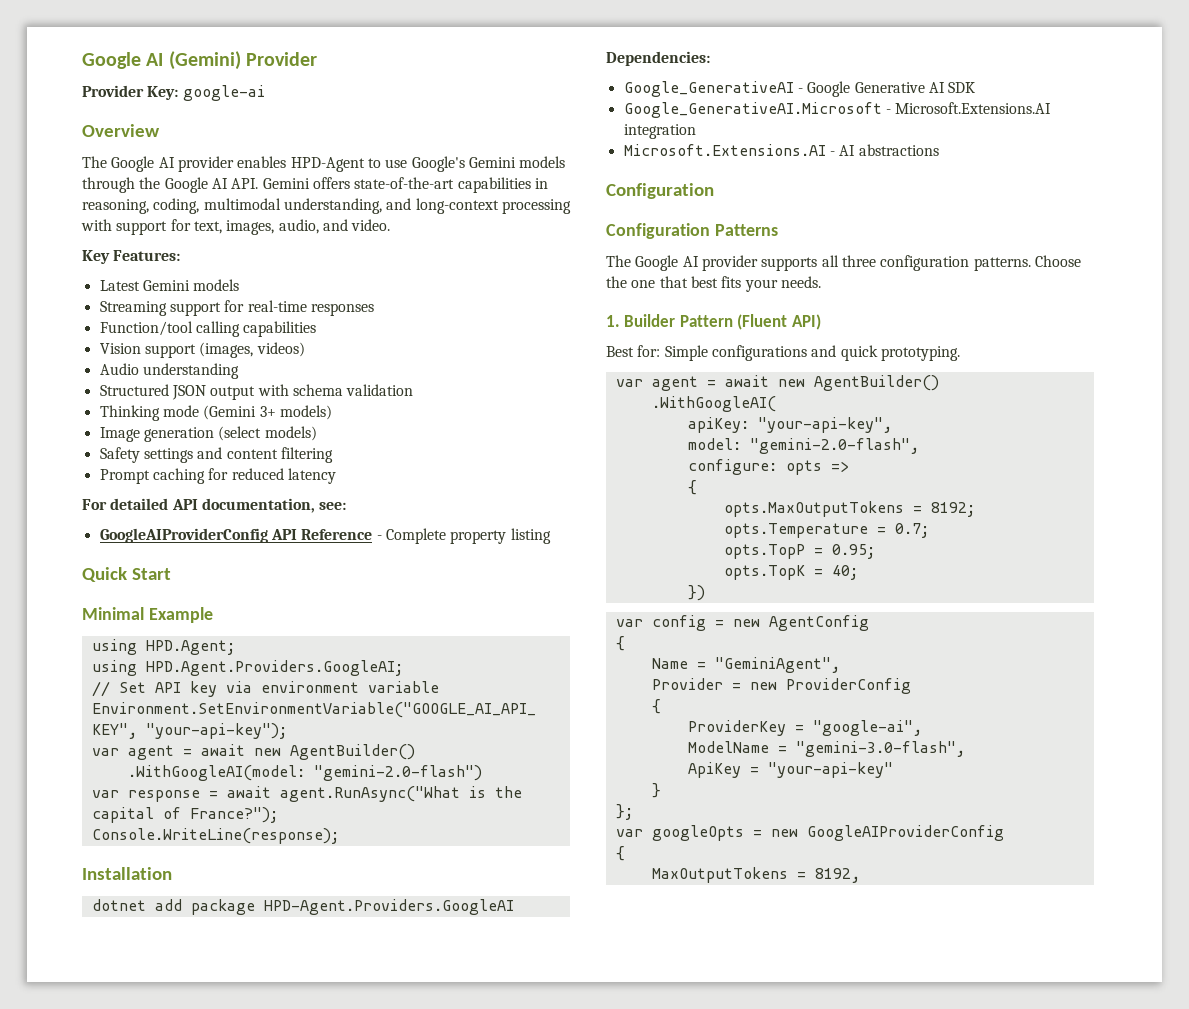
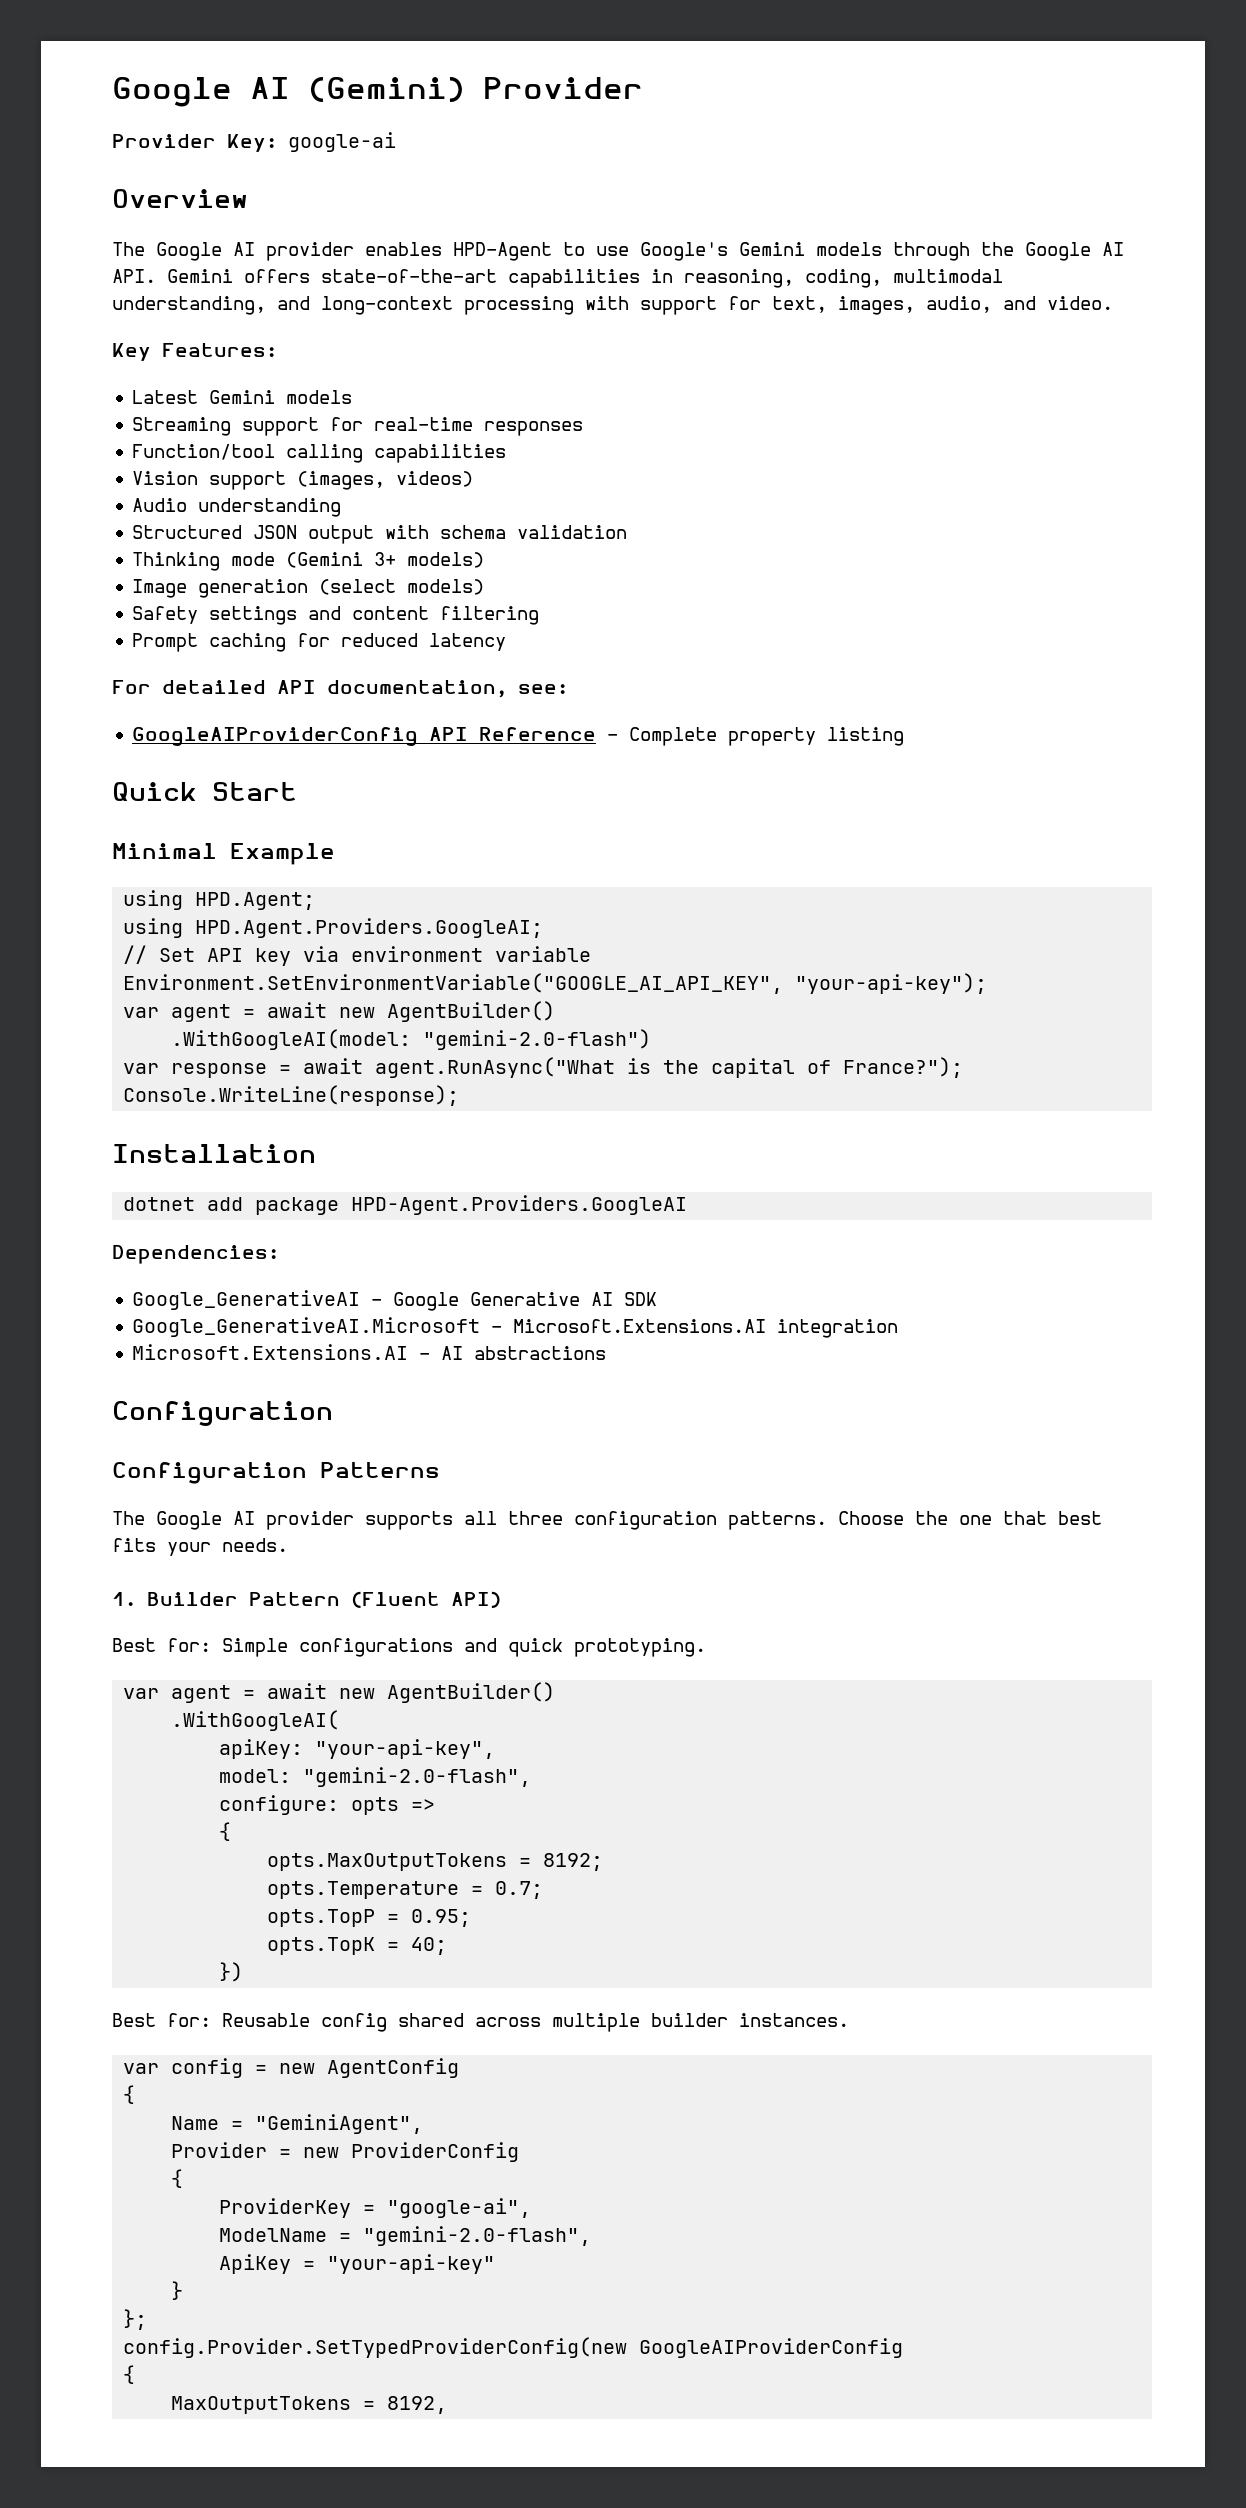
+ Best for: Reusable config shared across multiple builder instances.
- ModelName = "gemini-3.0-flash",
+ ModelName = "gemini-2.0-flash",
- var googleOpts = new GoogleAIProviderConfig
+ config.Provider.SetTypedProviderConfig(new GoogleAIProviderConfig

